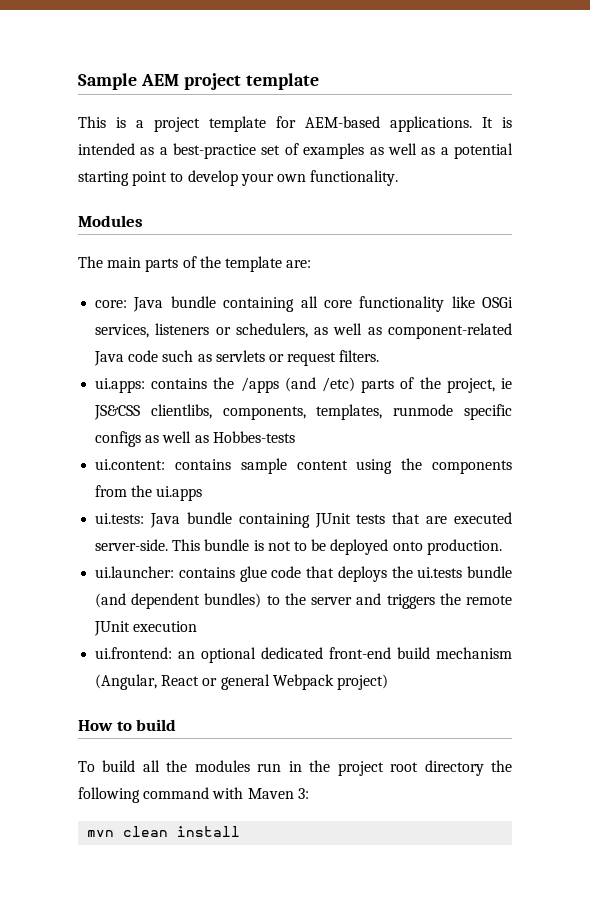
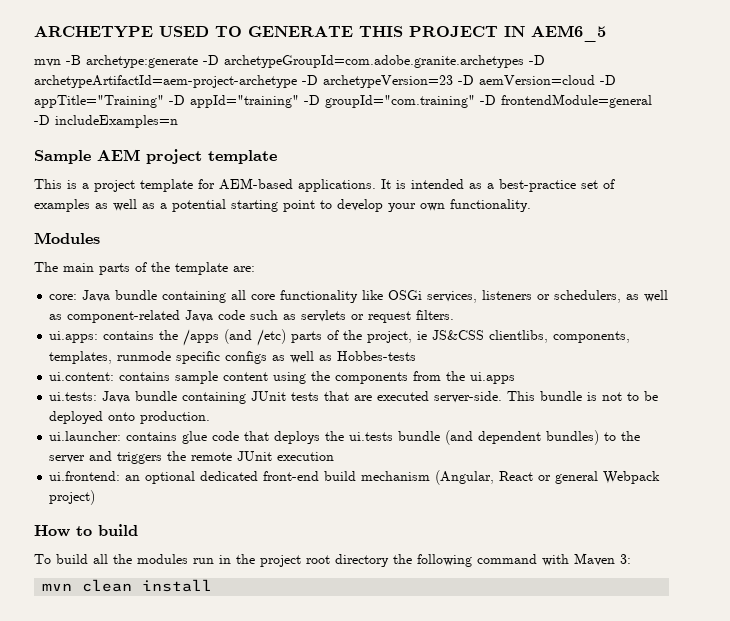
+ ARCHETYPE USED TO GENERATE THIS PROJECT IN AEM6_5
+ mvn -B archetype:generate -D archetypeGroupId=com.adobe.granite.archetypes -D archetypeArtifactId=aem-project-archetype -D archetypeVersion=23 -D aemVersion=cloud -D appTitle="Training" -D appId="training" -D groupId="com.training" -D frontendModule=general -D includeExamples=n

